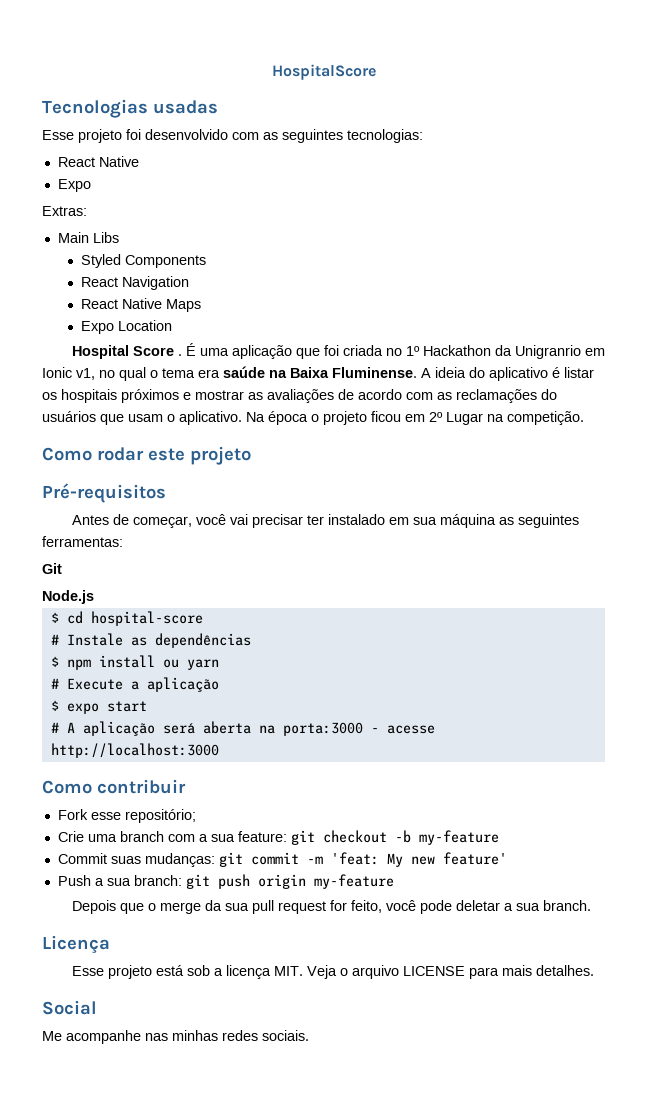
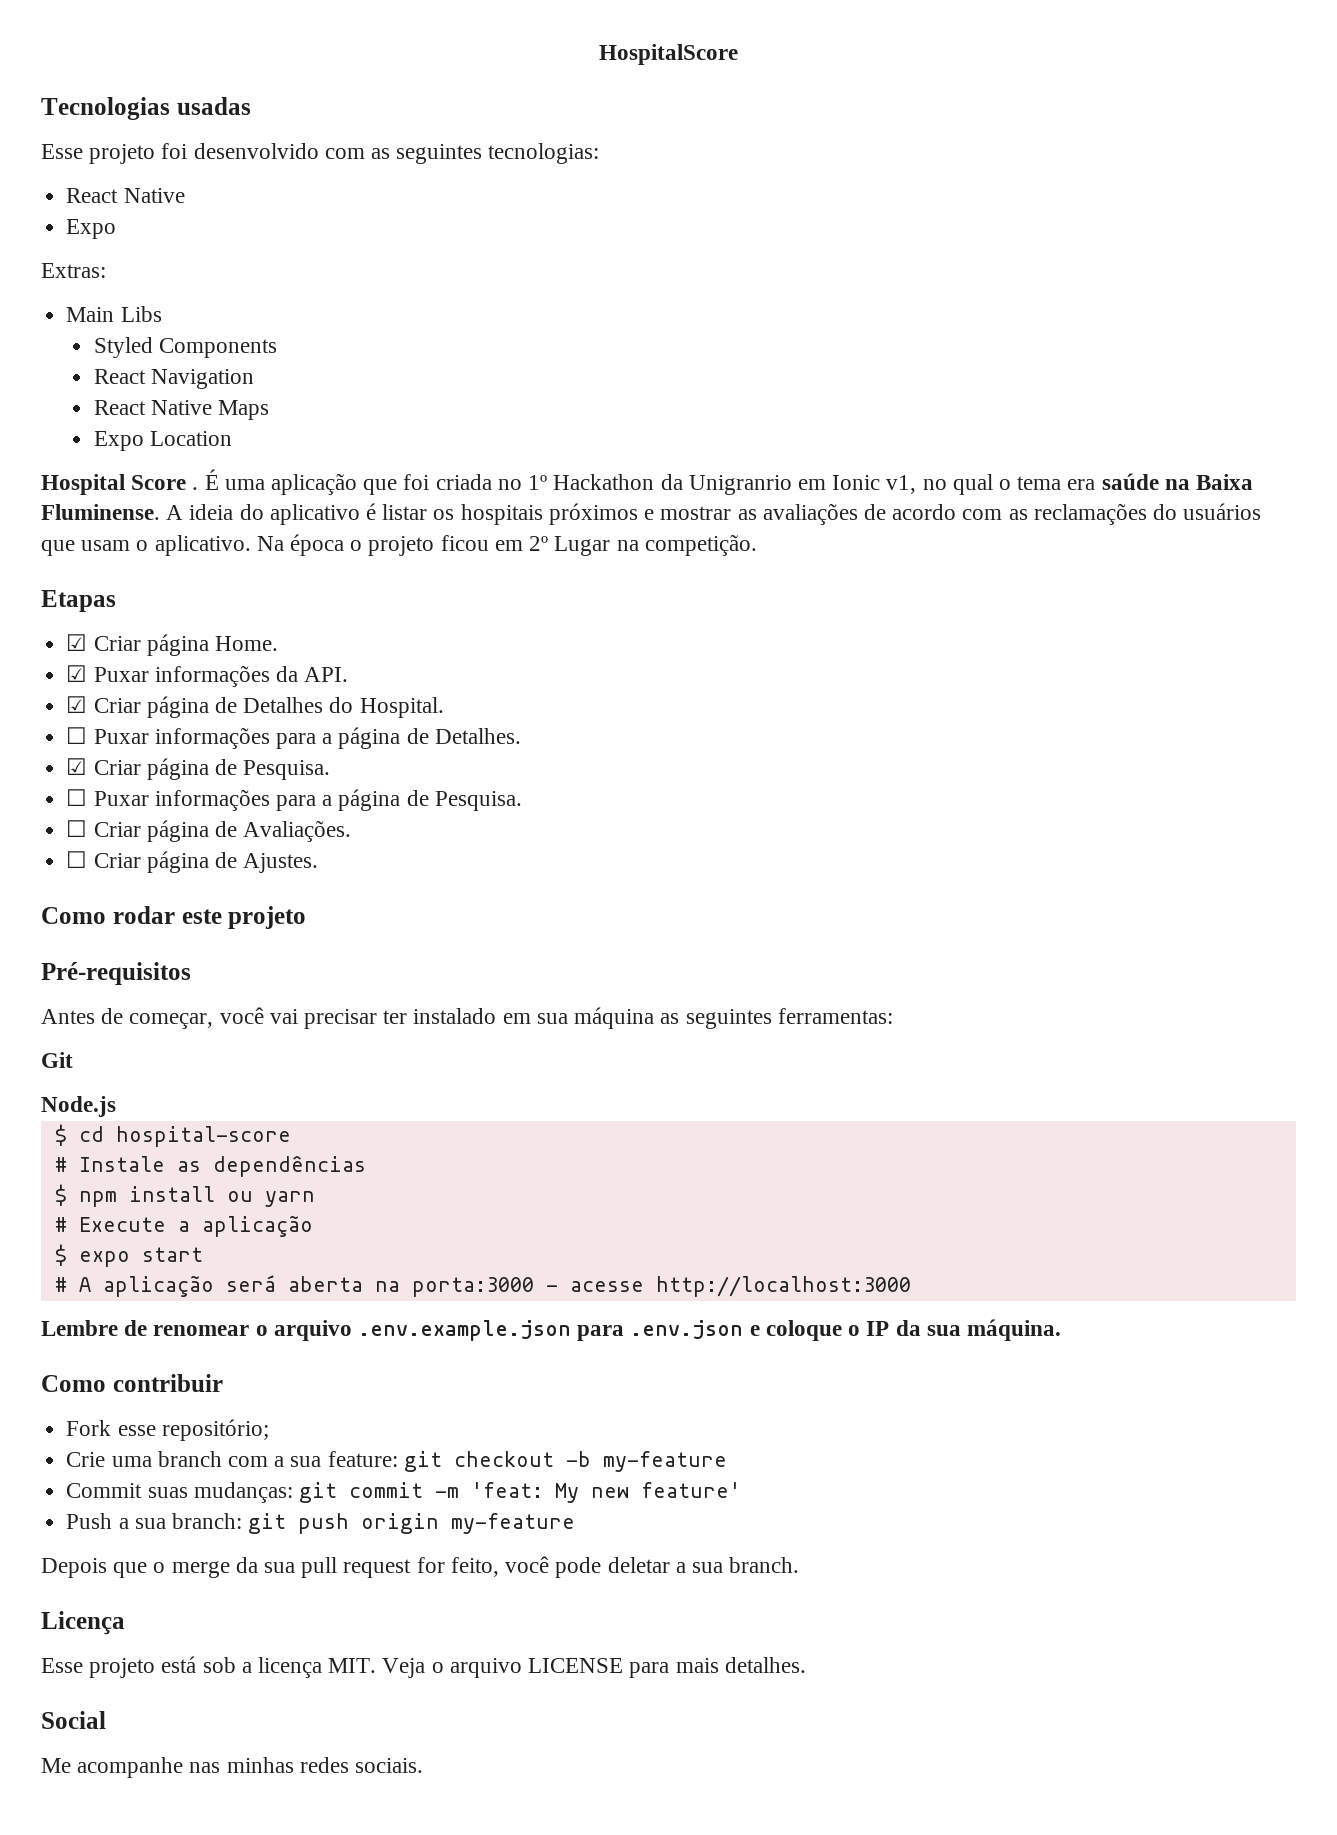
+ Etapas
+ ☑ Criar página Home.
+ ☑ Puxar informações da API.
+ ☑ Criar página de Detalhes do Hospital.
+ ☐ Puxar informações para a página de Detalhes.
+ ☑ Criar página de Pesquisa.
+ ☐ Puxar informações para a página de Pesquisa.
+ ☐ Criar página de Avaliações.
+ ☐ Criar página de Ajustes.
+ Lembre de renomear o arquivo .env.example.json para .env.json e coloque o IP da sua máquina.

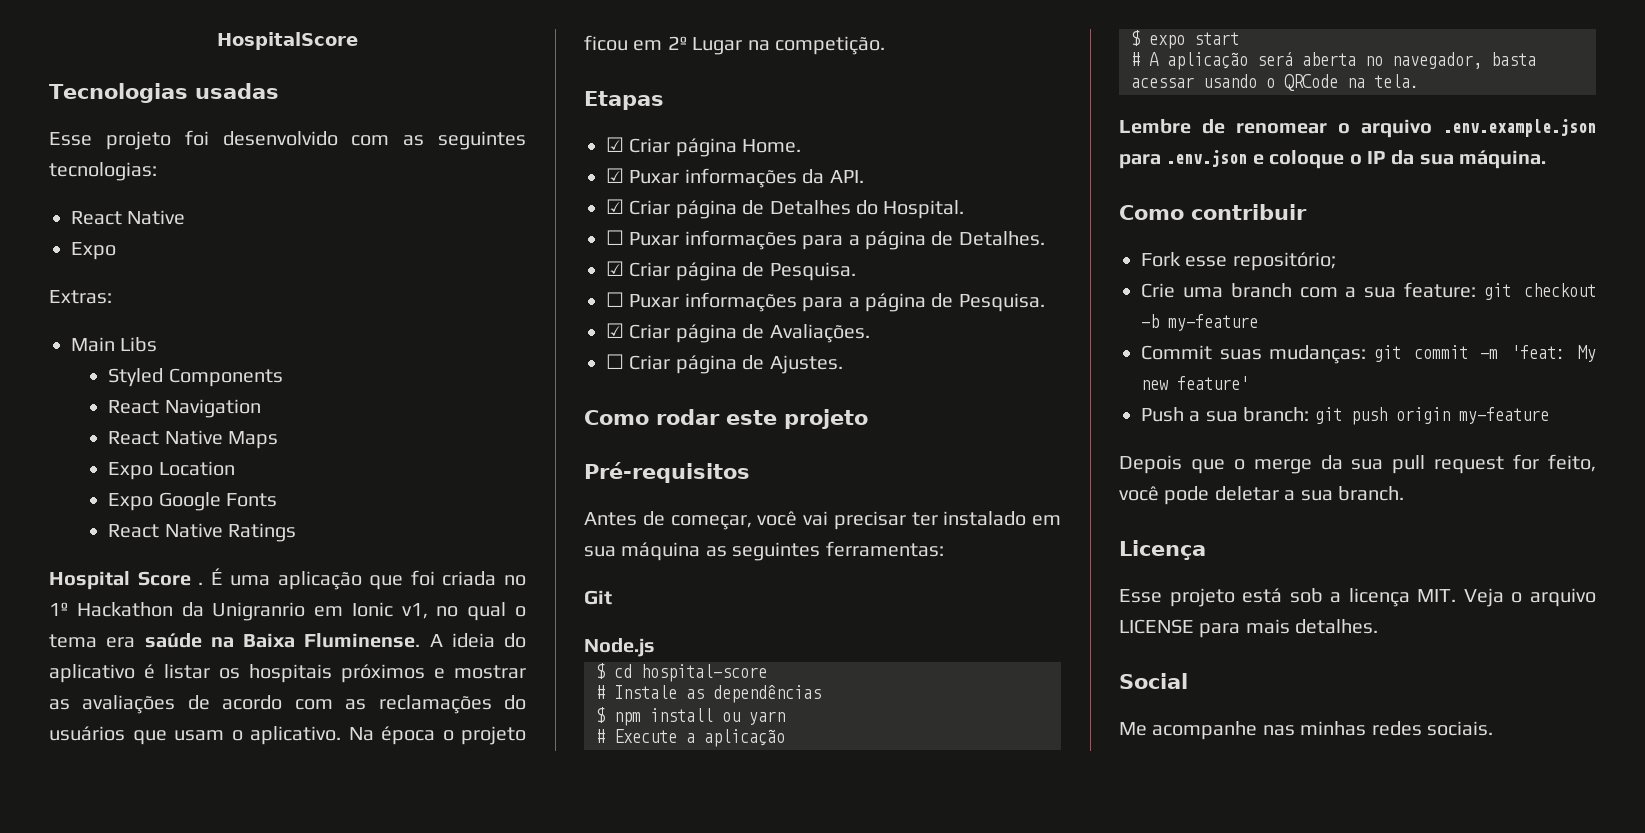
+ Expo Google Fonts
+ React Native Ratings
- ☐ Criar página de Avaliações.
+ ☑ Criar página de Avaliações.
- # A aplicação será aberta na porta:3000 - acesse http://localhost:3000
+ # A aplicação será aberta no navegador, basta acessar usando o QRCode na tela.

